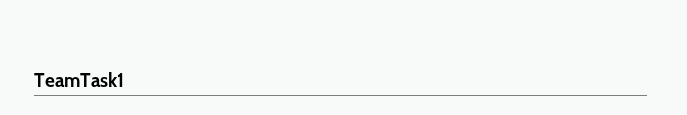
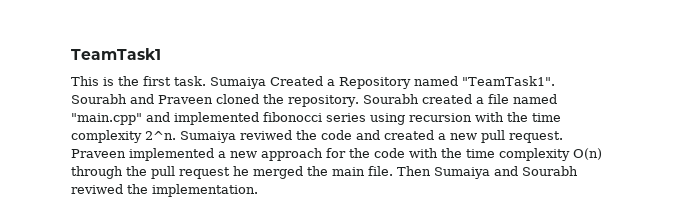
+ This is the first task. Sumaiya Created a Repository named "TeamTask1". Sourabh and Praveen cloned the repository. Sourabh created a file named "main.cpp" and implemented fibonocci series using recursion with the time complexity 2^n. Sumaiya reviwed the code and created a new pull request. Praveen implemented a new approach for the code with the time complexity O(n) through the pull request he merged the main file. Then Sumaiya and Sourabh reviwed the implementation.

